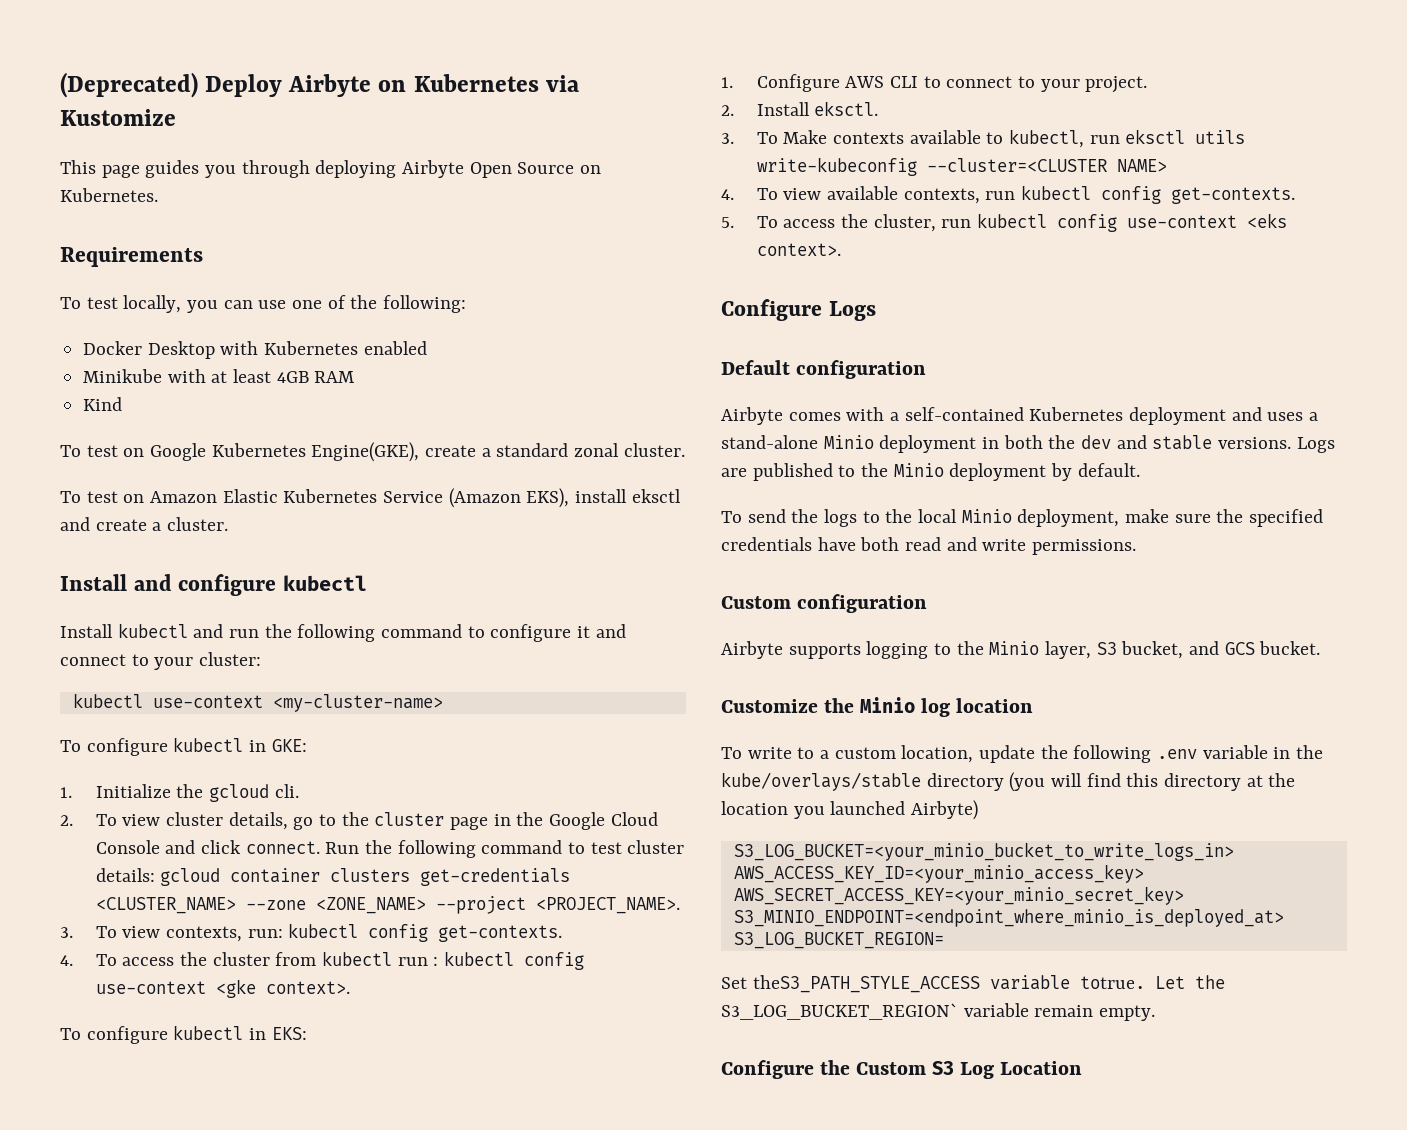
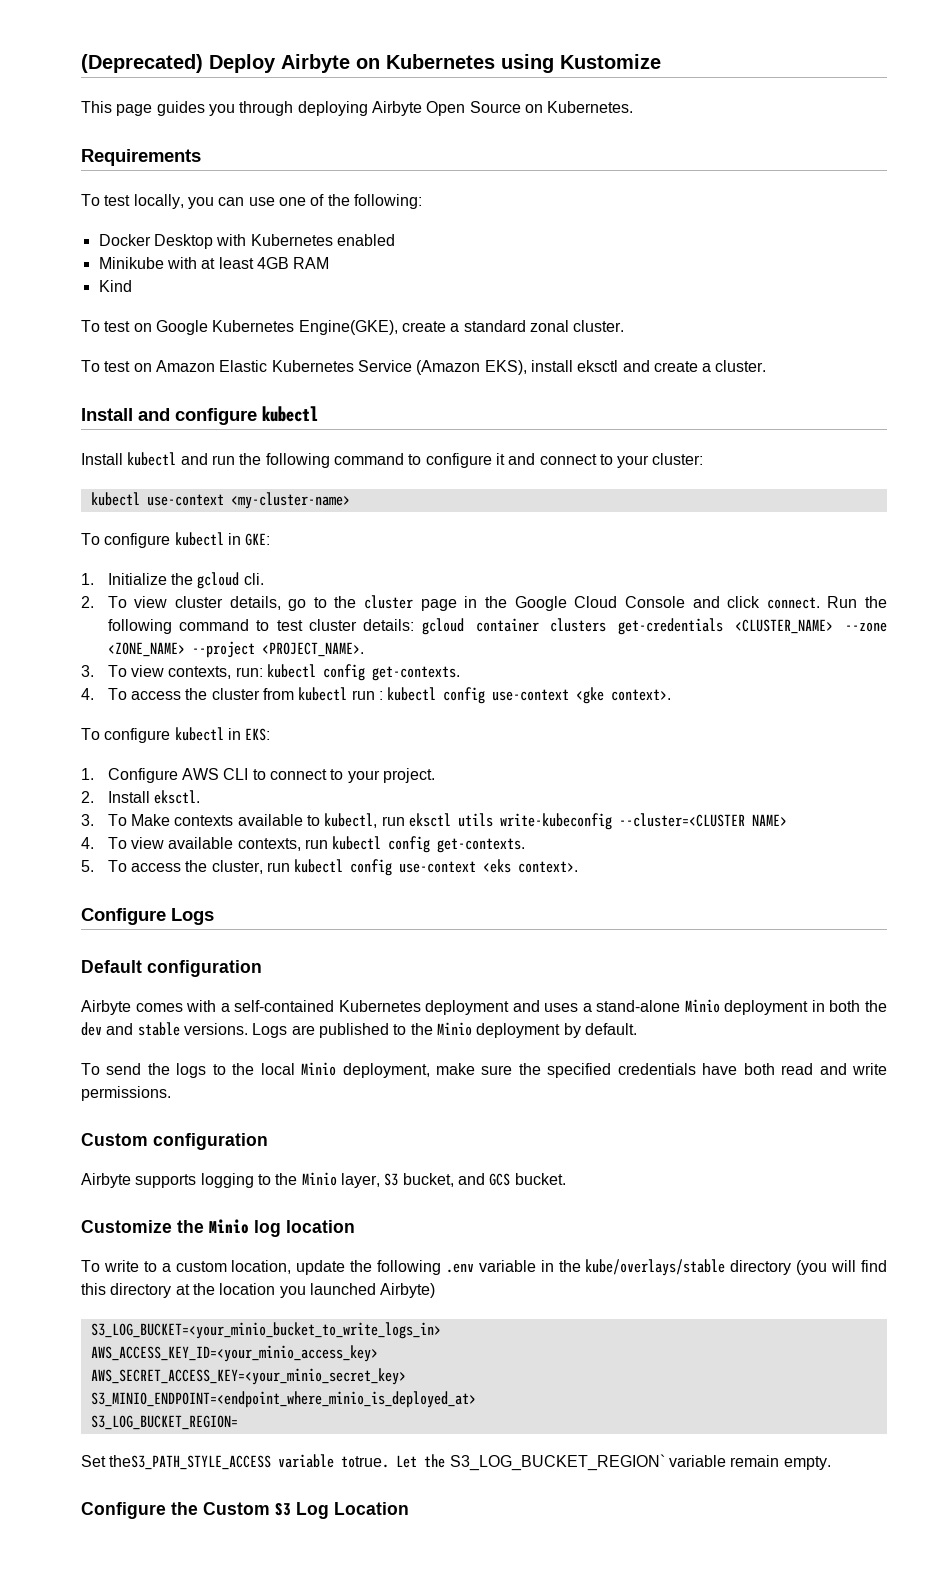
- (Deprecated) Deploy Airbyte on Kubernetes via Kustomize
+ (Deprecated) Deploy Airbyte on Kubernetes using Kustomize

